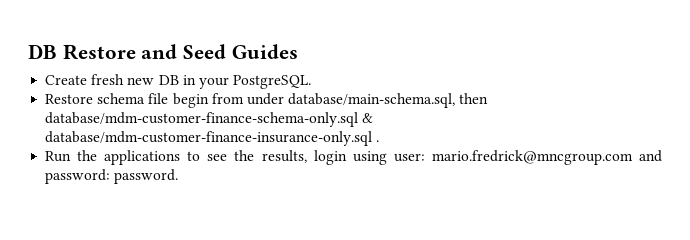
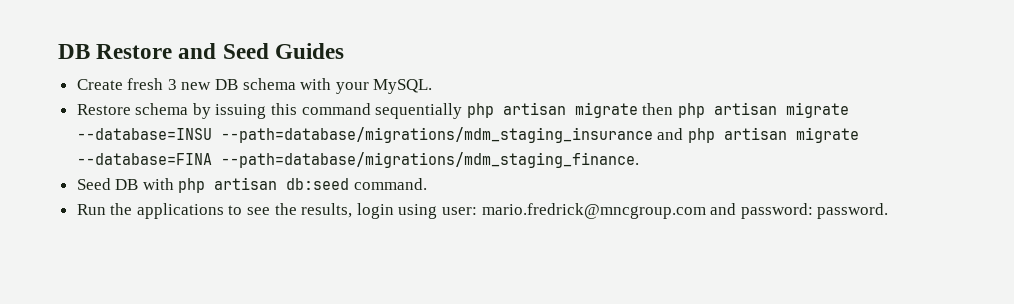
- Create fresh new DB in your PostgreSQL.
- Restore schema file begin from under database/main-schema.sql, then database/mdm-customer-finance-schema-only.sql & database/mdm-customer-finance-insurance-only.sql .
+ Create fresh 3 new DB schema with your MySQL.
+ Restore schema by issuing this command sequentially php artisan migrate then php artisan migrate --database=INSU --path=database/migrations/mdm_staging_insurance and php artisan migrate --database=FINA --path=database/migrations/mdm_staging_finance.
+ Seed DB with php artisan db:seed command.

